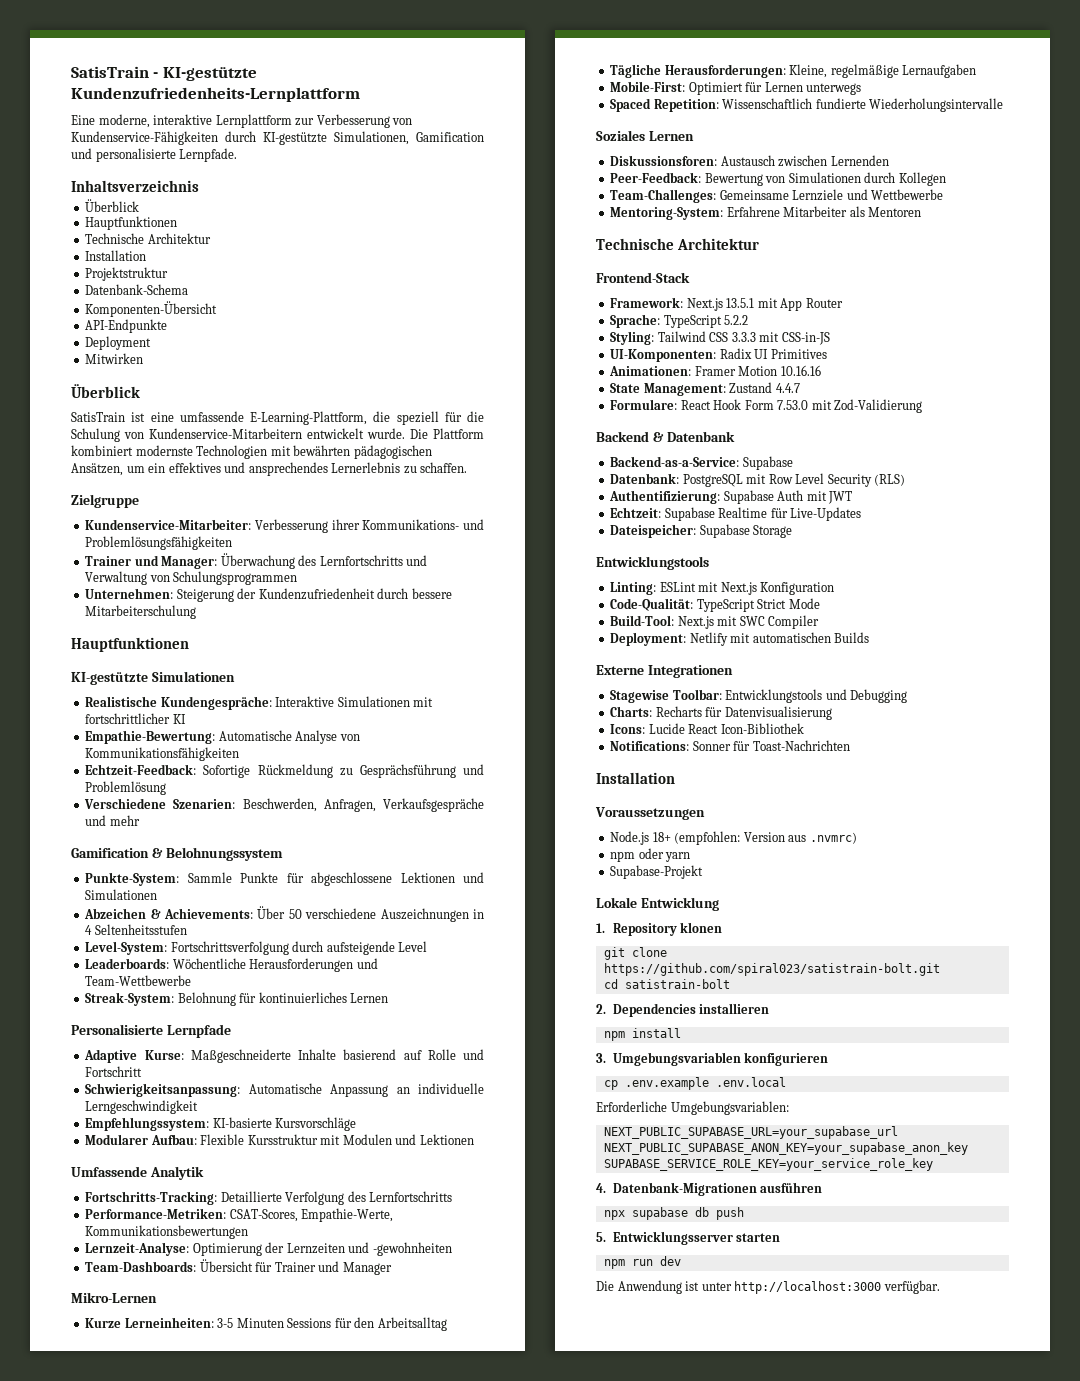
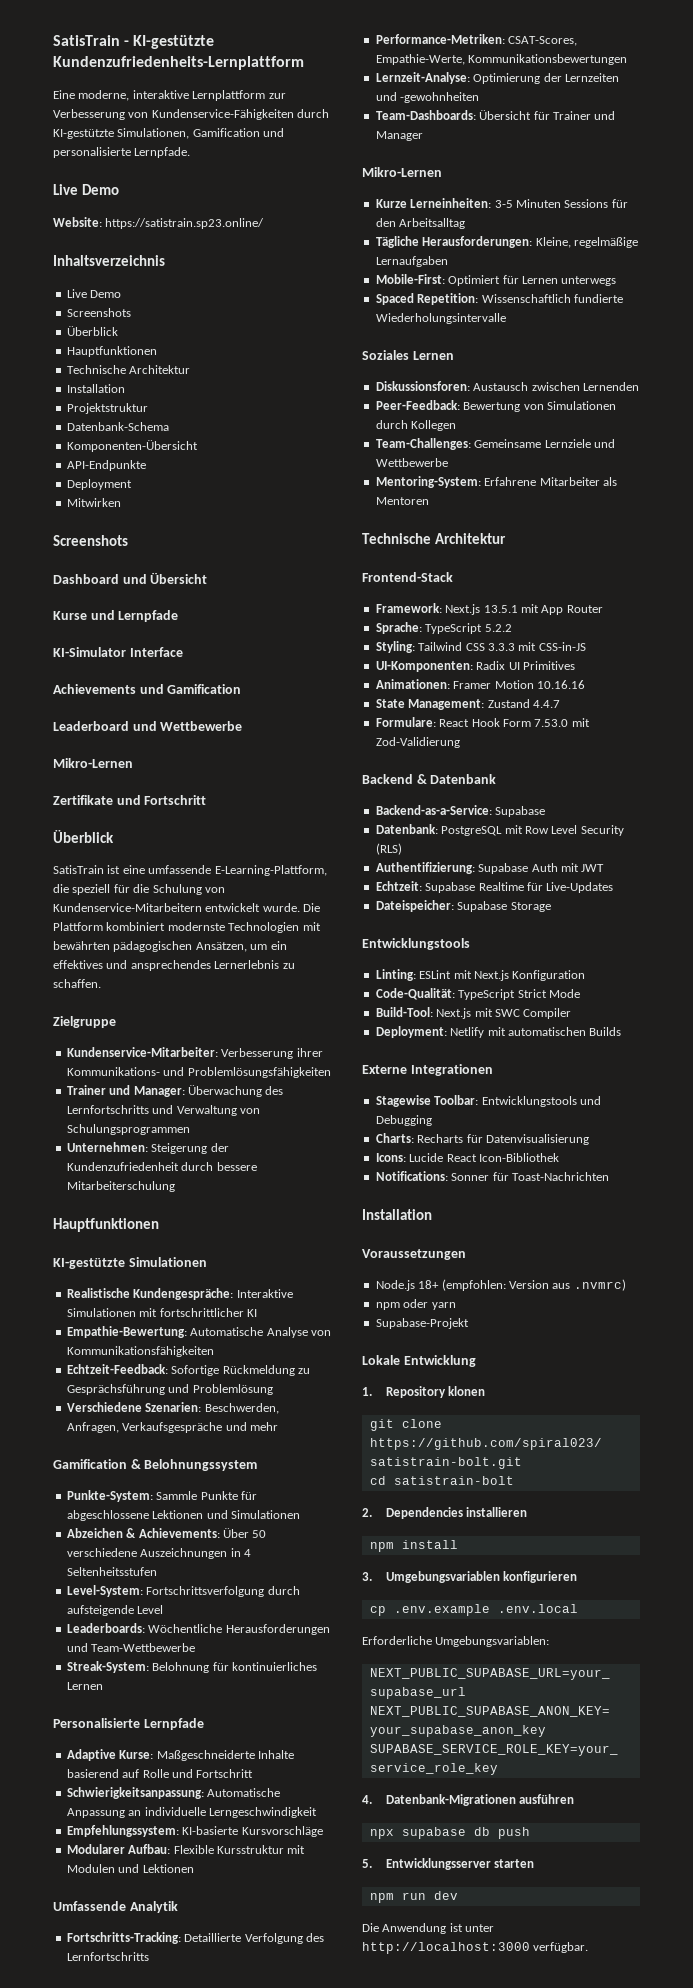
  Eine moderne, interaktive Lernplattform zur Verbesserung von Kundenservice-Fähigkeiten durch KI-gestützte Simulationen, Gamification und personalisierte Lernpfade.
+ Live Demo
+ Website: https://satistrain.sp23.online/
  Inhaltsverzeichnis
+ Live Demo
+ Screenshots
  Mitwirken
+ Screenshots
+ Dashboard und Übersicht
+ Kurse und Lernpfade
+ KI-Simulator Interface
+ Achievements und Gamification
+ Leaderboard und Wettbewerbe
+ Mikro-Lernen
+ Zertifikate und Fortschritt

